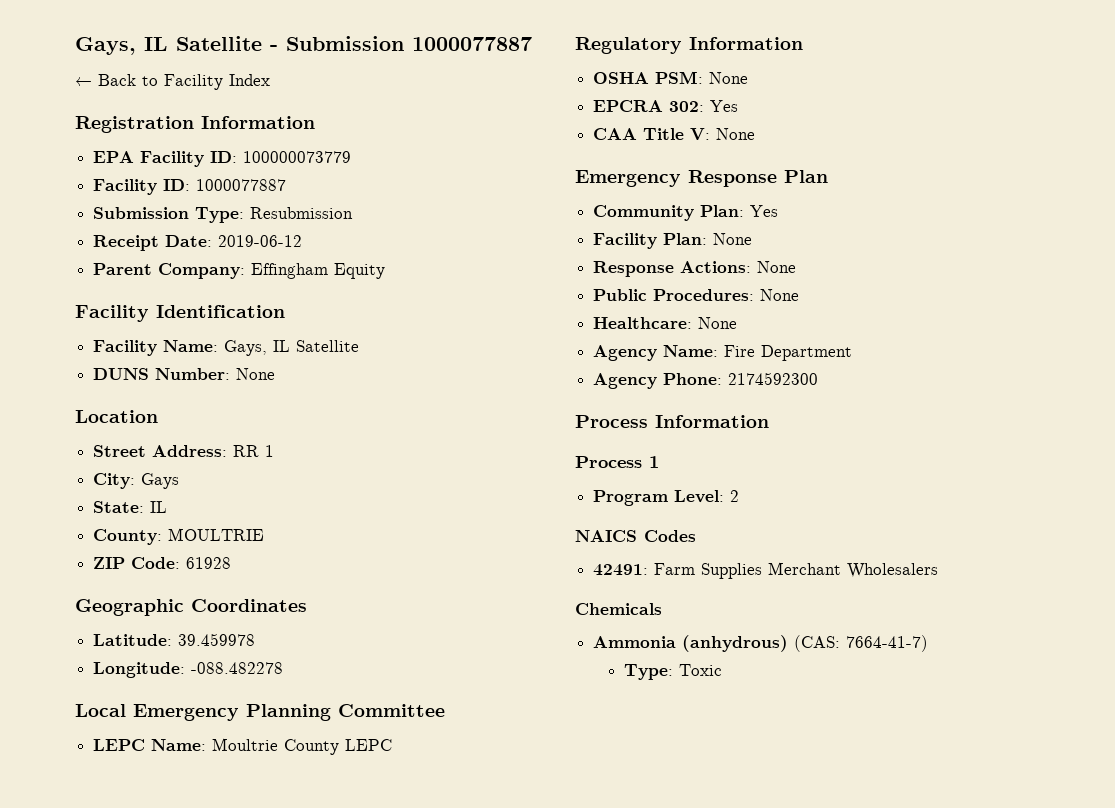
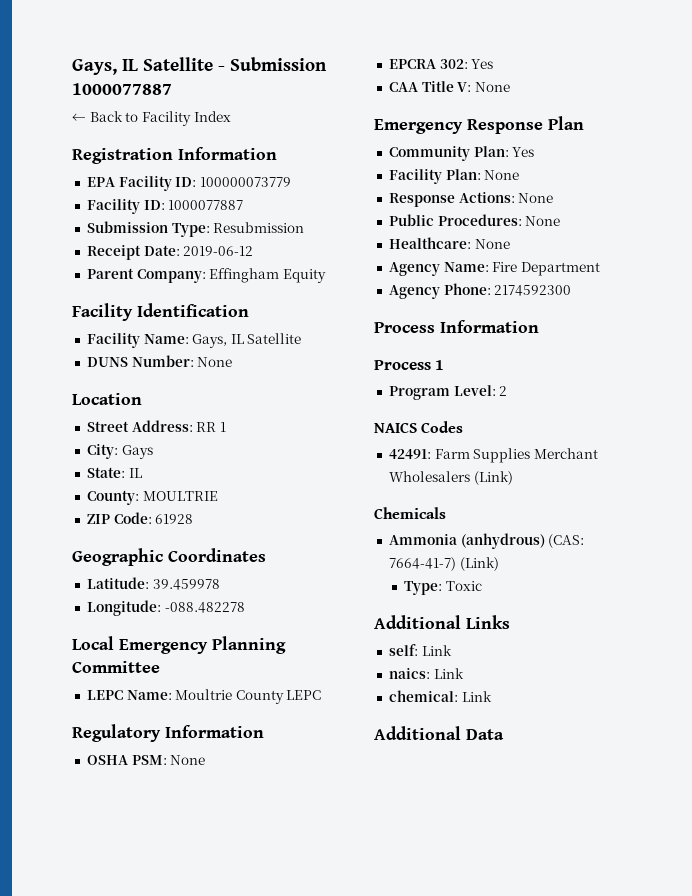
- 42491: Farm Supplies Merchant Wholesalers
+ 42491: Farm Supplies Merchant Wholesalers (Link)
- Ammonia (anhydrous) (CAS: 7664-41-7)
+ Ammonia (anhydrous) (CAS: 7664-41-7) (Link)
+ Additional Links
+ self: Link
+ naics: Link
+ chemical: Link
+ Additional Data

